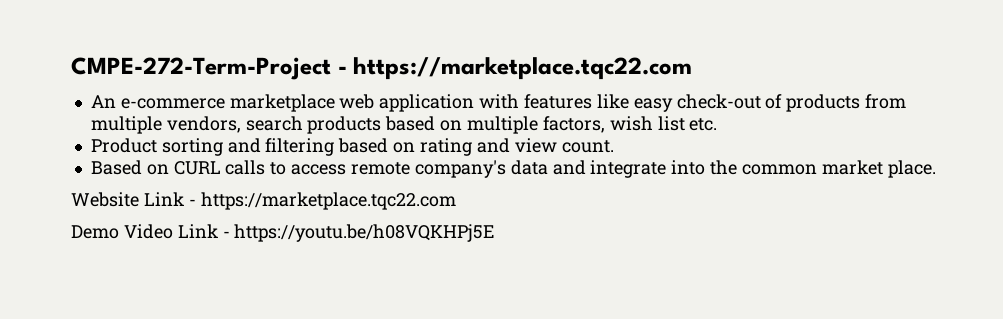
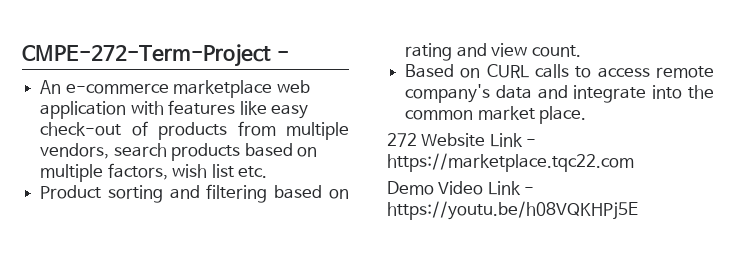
- CMPE-272-Term-Project - https://marketplace.tqc22.com
+ CMPE-272-Term-Project -
- Website Link - https://marketplace.tqc22.com
+ 272 Website Link - https://marketplace.tqc22.com

